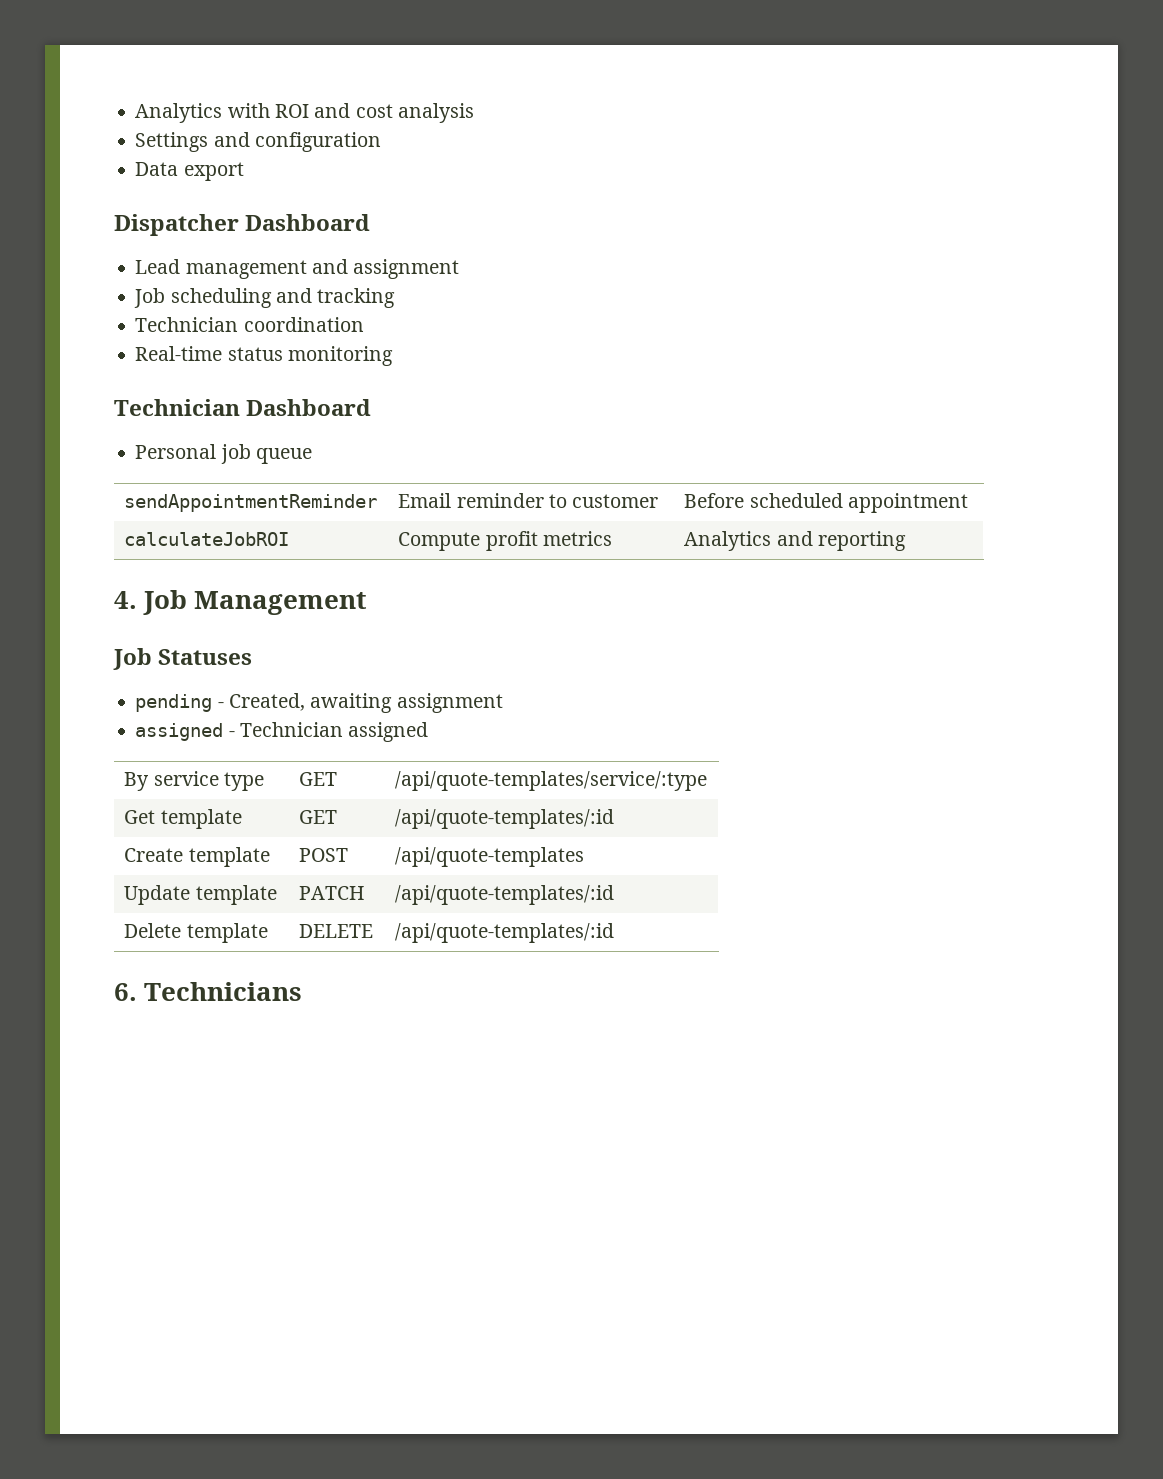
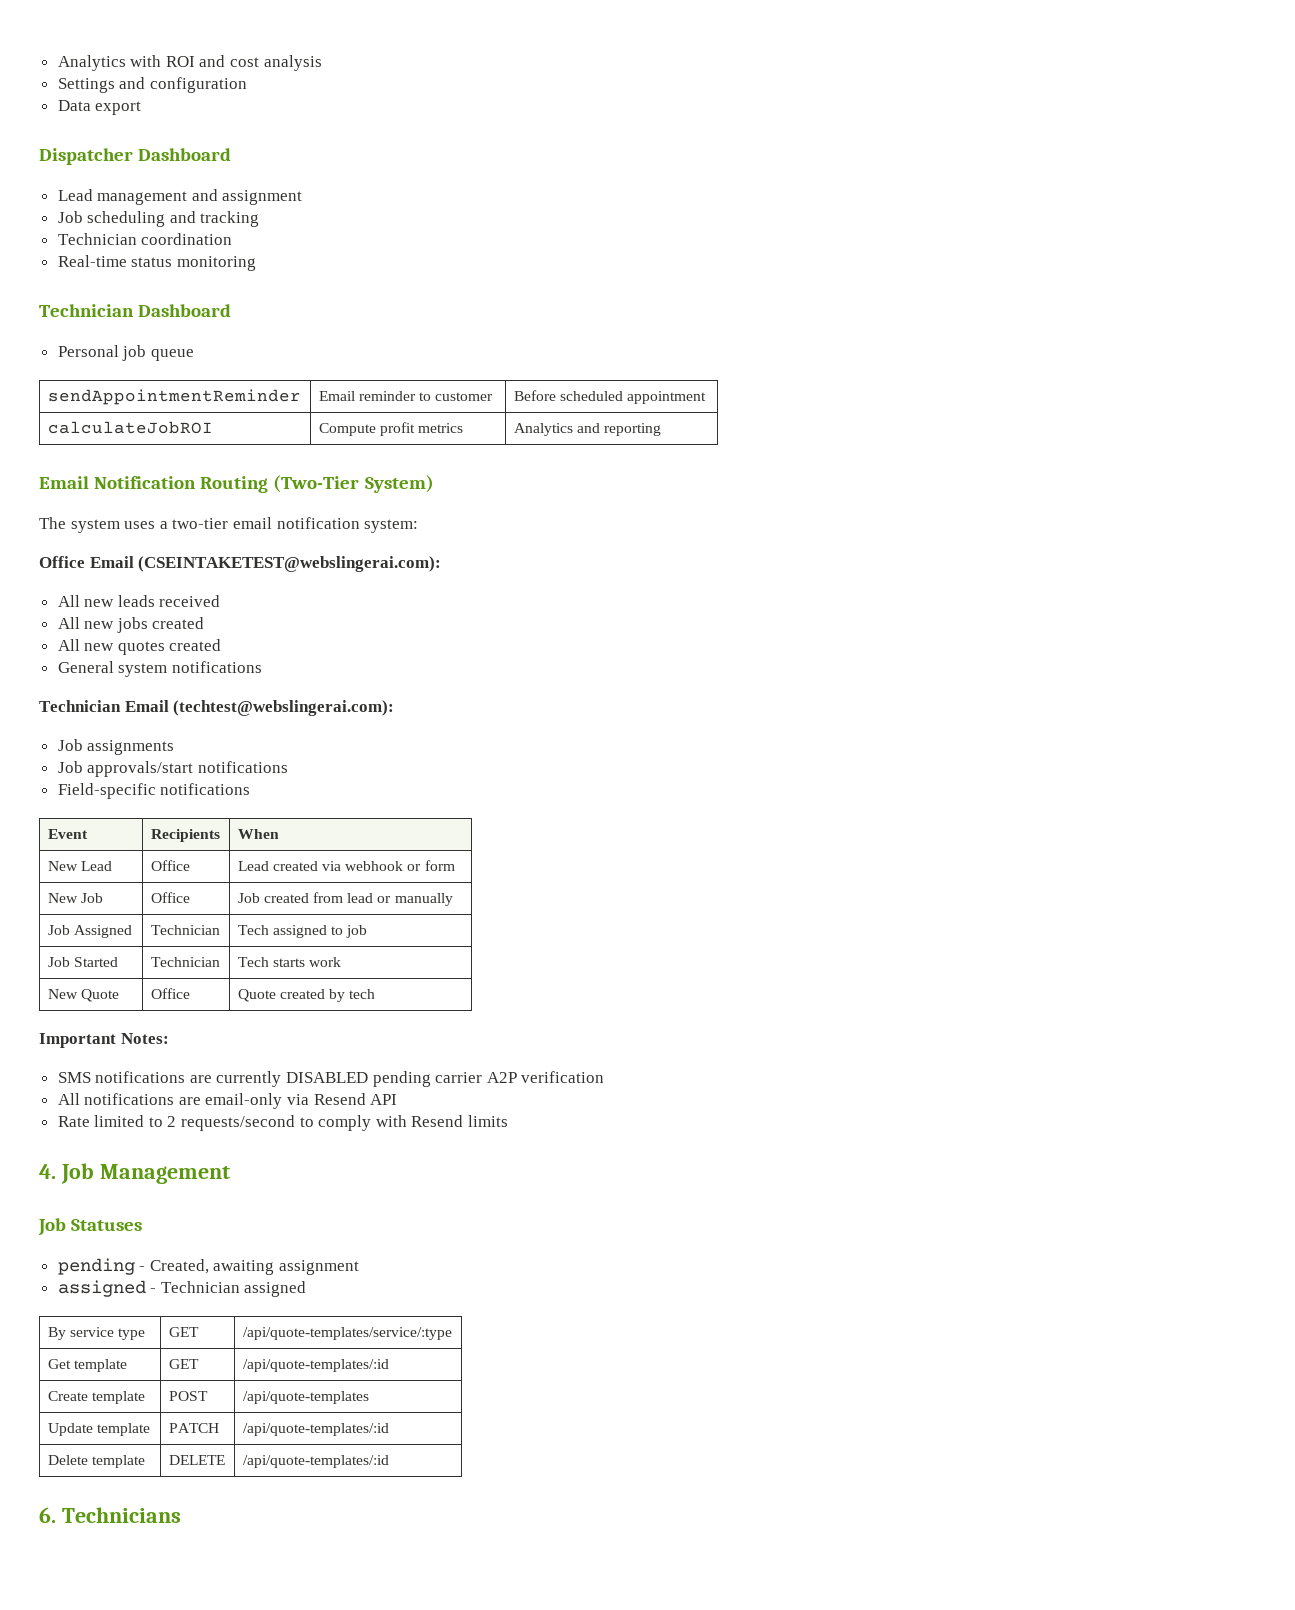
+ Email Notification Routing (Two-Tier System)
+ The system uses a two-tier email notification system:
+ Office Email (CSEINTAKETEST@webslingerai.com):
+ All new leads received
+ All new jobs created
+ All new quotes created
+ General system notifications
+ Technician Email (techtest@webslingerai.com):
+ Job assignments
+ Job approvals/start notifications
+ Field-specific notifications
+ Event | Recipients | When
+ New Lead | Office | Lead created via webhook or form
+ New Job | Office | Job created from lead or manually
+ Job Assigned | Technician | Tech assigned to job
+ Job Started | Technician | Tech starts work
+ New Quote | Office | Quote created by tech
+ Important Notes:
+ SMS notifications are currently DISABLED pending carrier A2P verification
+ All notifications are email-only via Resend API
+ Rate limited to 2 requests/second to comply with Resend limits

